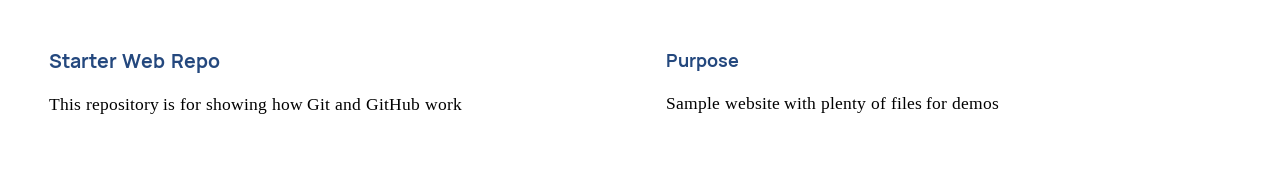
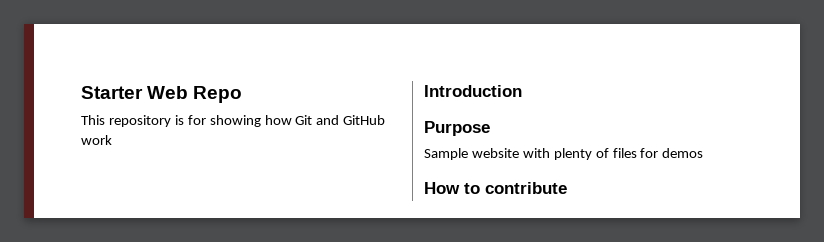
+ Introduction
+ How to contribute

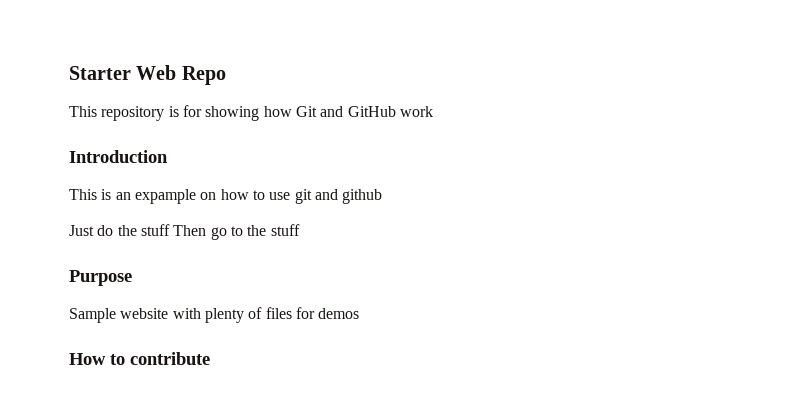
+ This is an expample on how to use git and github
+ Just do the stuff Then go to the stuff

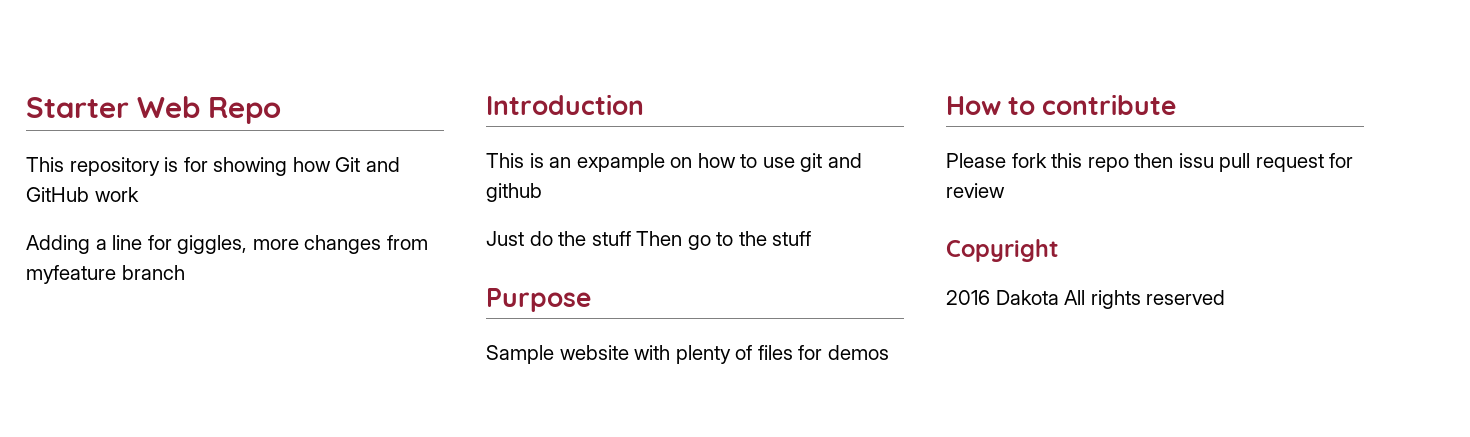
+ Adding a line for giggles, more changes from myfeature branch
+ Please fork this repo then issu pull request for review
+ Copyright
+ 2016 Dakota All rights reserved

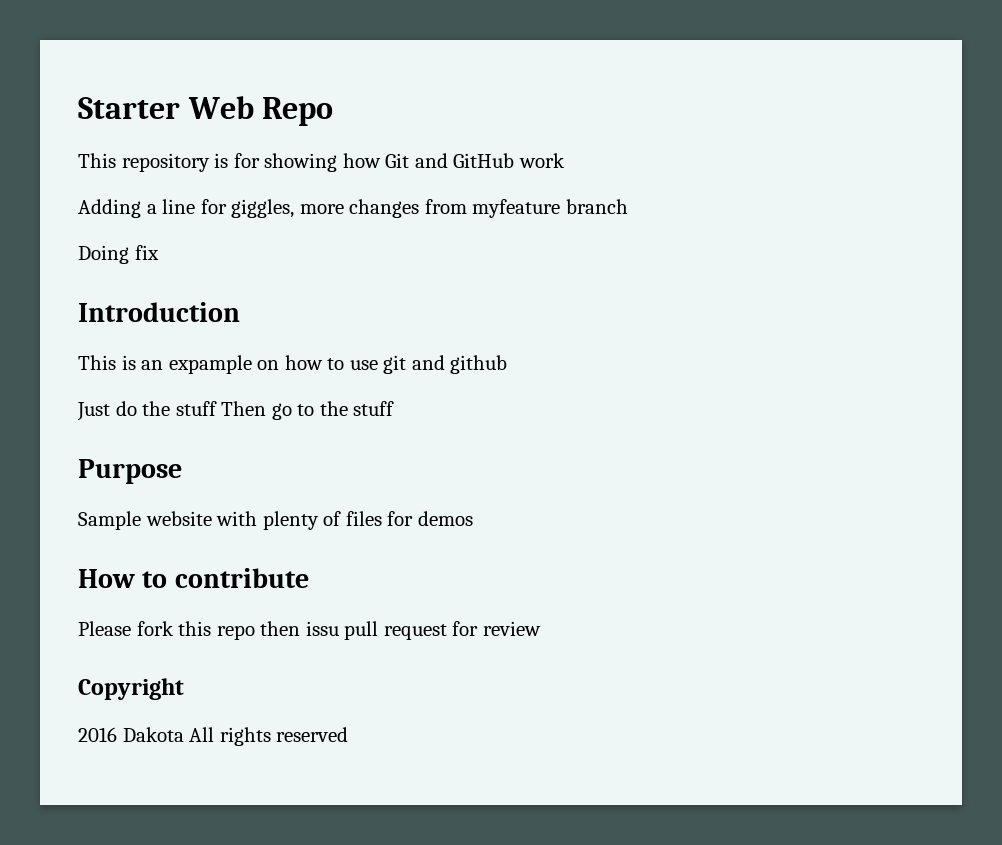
+ Doing fix

